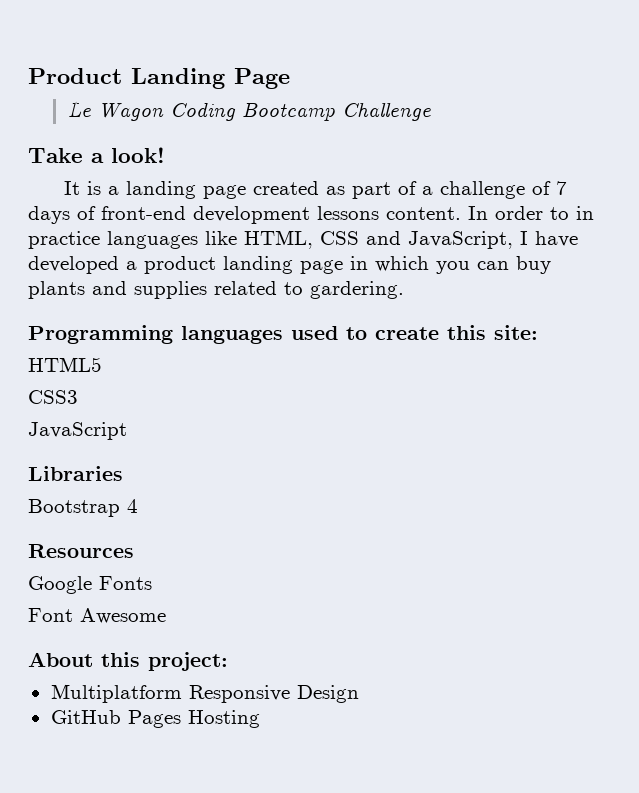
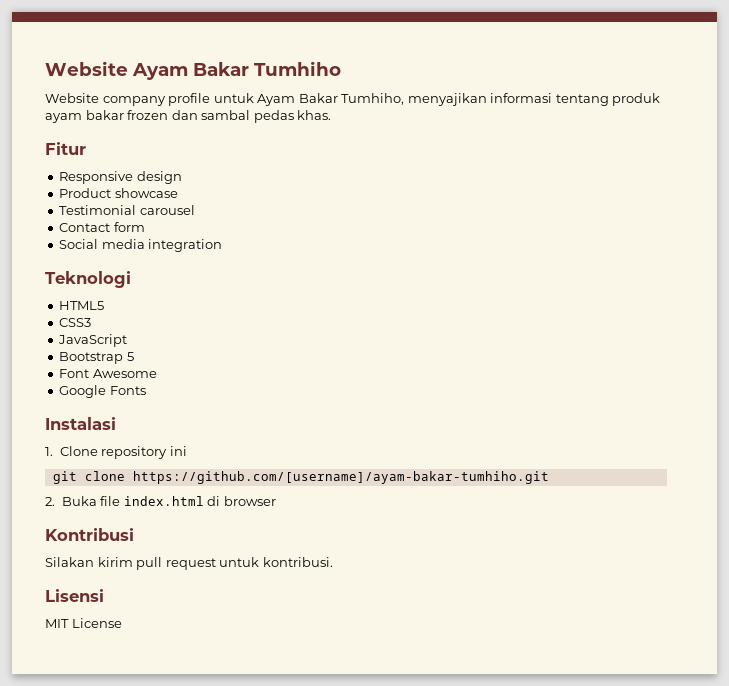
- Product Landing Page
- Le Wagon Coding Bootcamp Challenge
- Take a look!
- It is a landing page created as part of a challenge of 7 days of front-end development lessons content. In order to in practice languages like HTML, CSS and JavaScript, I have developed a product landing page in which you can buy plants and supplies related to gardering.
- Programming languages used to create this site:
+ Website Ayam Bakar Tumhiho
+ Website company profile untuk Ayam Bakar Tumhiho, menyajikan informasi tentang produk ayam bakar frozen dan sambal pedas khas.
+ Fitur
+ Responsive design
+ Product showcase
+ Testimonial carousel
+ Contact form
+ Social media integration
+ Teknologi
  HTML5
  CSS3
  JavaScript
- Libraries
- Bootstrap 4
- Resources
+ Bootstrap 5
+ Font Awesome
  Google Fonts
- Font Awesome
- About this project:
- Multiplatform Responsive Design
- GitHub Pages Hosting
+ Instalasi
+ 1. Clone repository ini
+ git clone https://github.com/[username]/ayam-bakar-tumhiho.git
+ 2. Buka file index.html di browser
+ Kontribusi
+ Silakan kirim pull request untuk kontribusi.
+ Lisensi
+ MIT License

